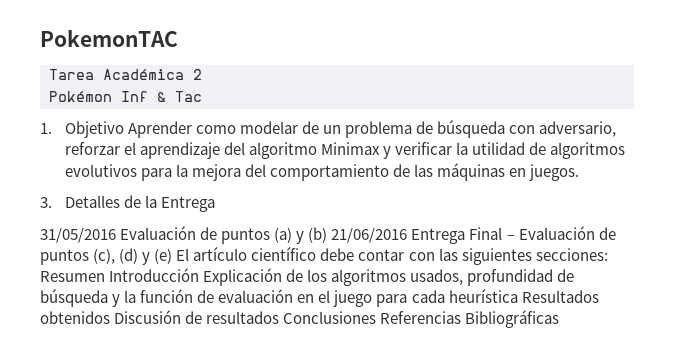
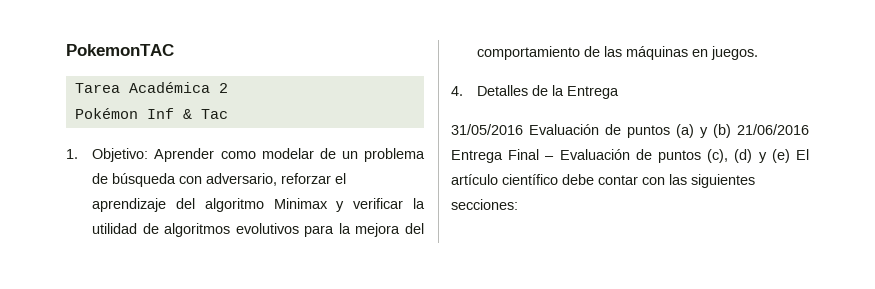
- 1. Objetivo Aprender como modelar de un problema de búsqueda con adversario, reforzar el aprendizaje del algoritmo Minimax y verificar la utilidad de algoritmos evolutivos para la mejora del comportamiento de las máquinas en juegos.
+ 1. Objetivo: Aprender como modelar de un problema de búsqueda con adversario, reforzar el aprendizaje del algoritmo Minimax y verificar la utilidad de algoritmos evolutivos para la mejora del comportamiento de las máquinas en juegos.
- 3. Detalles de la Entrega
+ 4. Detalles de la Entrega
- 31/05/2016 Evaluación de puntos (a) y (b) 21/06/2016 Entrega Final – Evaluación de puntos (c), (d) y (e) El artículo científico debe contar con las siguientes secciones: Resumen Introducción Explicación de los algoritmos usados, profundidad de búsqueda y la función de evaluación en el juego para cada heurística Resultados obtenidos Discusión de resultados Conclusiones Referencias Bibliográficas
+ 31/05/2016 Evaluación de puntos (a) y (b) 21/06/2016 Entrega Final – Evaluación de puntos (c), (d) y (e) El artículo científico debe contar con las siguientes secciones:

